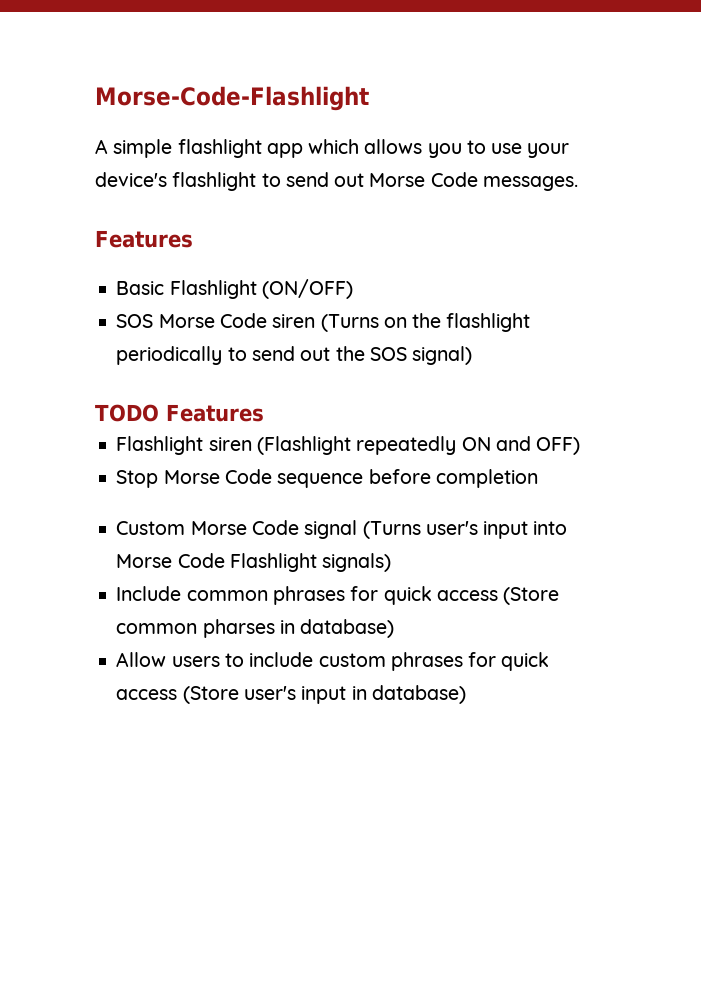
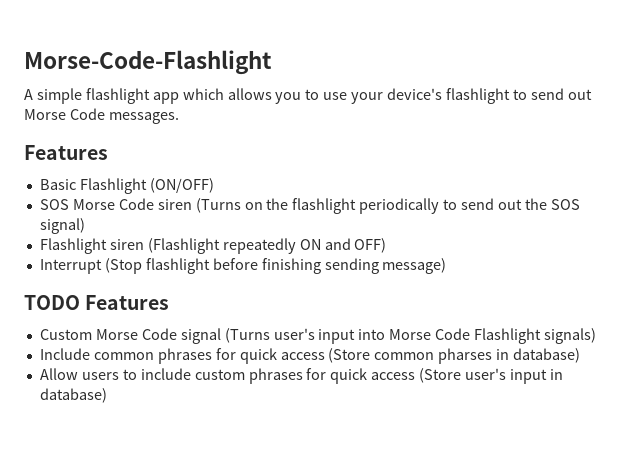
- TODO Features
- Stop Morse Code sequence before completion
+ Interrupt (Stop flashlight before finishing sending message)
+ TODO Features

